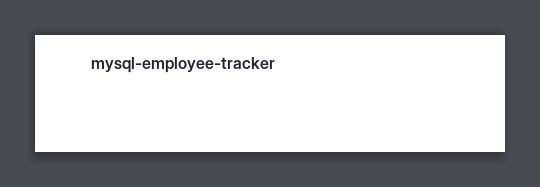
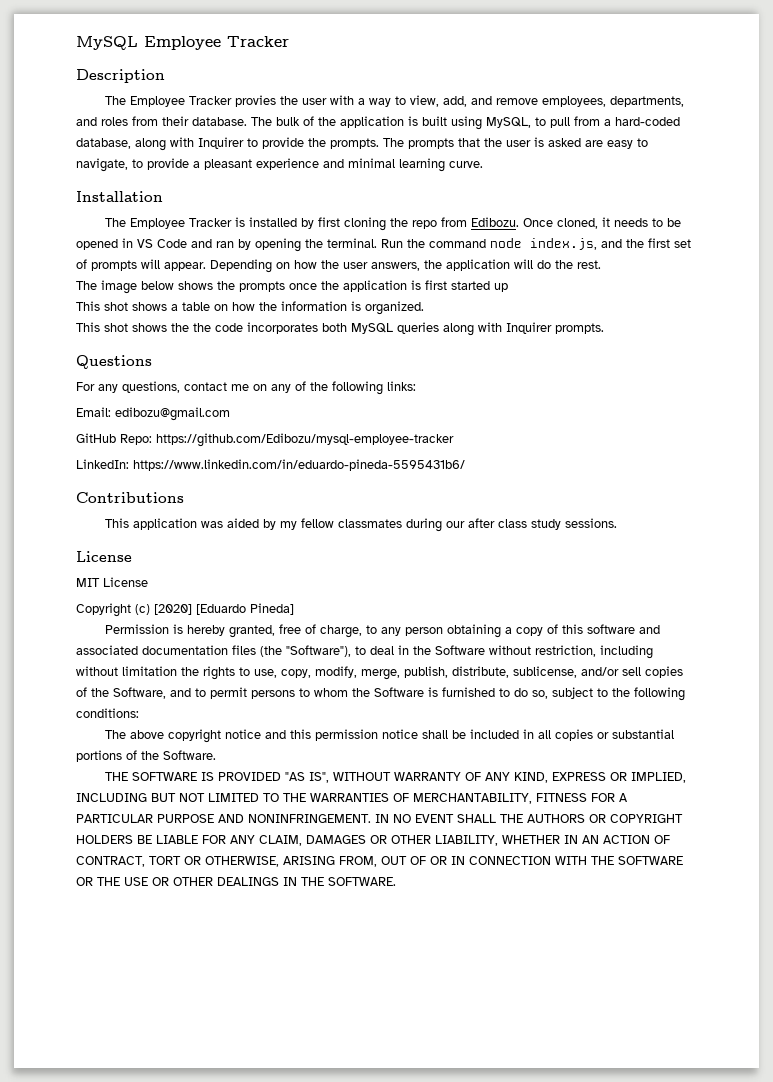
- mysql-employee-tracker
+ MySQL Employee Tracker
+ Description
+ The Employee Tracker provies the user with a way to view, add, and remove employees, departments, and roles from their database. The bulk of the application is built using MySQL, to pull from a hard-coded database, along with Inquirer to provide the prompts. The prompts that the user is asked are easy to navigate, to provide a pleasant experience and minimal learning curve.
+ Installation
+ The Employee Tracker is installed by first cloning the repo from Edibozu. Once cloned, it needs to be opened in VS Code and ran by opening the terminal. Run the command node index.js, and the first set of prompts will appear. Depending on how the user answers, the application will do the rest.
+ The image below shows the prompts once the application is first started up
+ This shot shows a table on how the information is organized.
+ This shot shows the the code incorporates both MySQL queries along with Inquirer prompts.
+ Questions
+ For any questions, contact me on any of the following links:
+ Email: edibozu@gmail.com
+ GitHub Repo: https://github.com/Edibozu/mysql-employee-tracker
+ LinkedIn: https://www.linkedin.com/in/eduardo-pineda-5595431b6/
+ Contributions
+ This application was aided by my fellow classmates during our after class study sessions.
+ License
+ MIT License
+ Copyright (c) [2020] [Eduardo Pineda]
+ Permission is hereby granted, free of charge, to any person obtaining a copy of this software and associated documentation files (the "Software"), to deal in the Software without restriction, including without limitation the rights to use, copy, modify, merge, publish, distribute, sublicense, and/or sell copies of the Software, and to permit persons to whom the Software is furnished to do so, subject to the following conditions:
+ The above copyright notice and this permission notice shall be included in all copies or substantial portions of the Software.
+ THE SOFTWARE IS PROVIDED "AS IS", WITHOUT WARRANTY OF ANY KIND, EXPRESS OR IMPLIED, INCLUDING BUT NOT LIMITED TO THE WARRANTIES OF MERCHANTABILITY, FITNESS FOR A PARTICULAR PURPOSE AND NONINFRINGEMENT. IN NO EVENT SHALL THE AUTHORS OR COPYRIGHT HOLDERS BE LIABLE FOR ANY CLAIM, DAMAGES OR OTHER LIABILITY, WHETHER IN AN ACTION OF CONTRACT, TORT OR OTHERWISE, ARISING FROM, OUT OF OR IN CONNECTION WITH THE SOFTWARE OR THE USE OR OTHER DEALINGS IN THE SOFTWARE.

